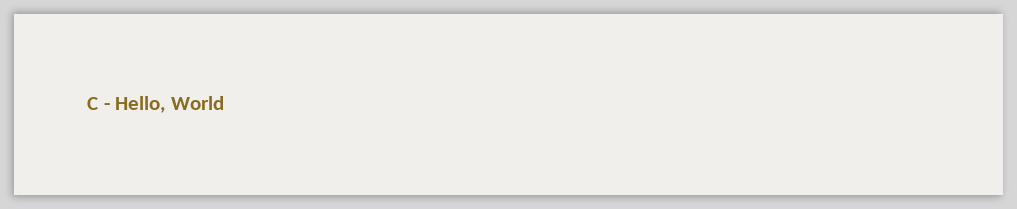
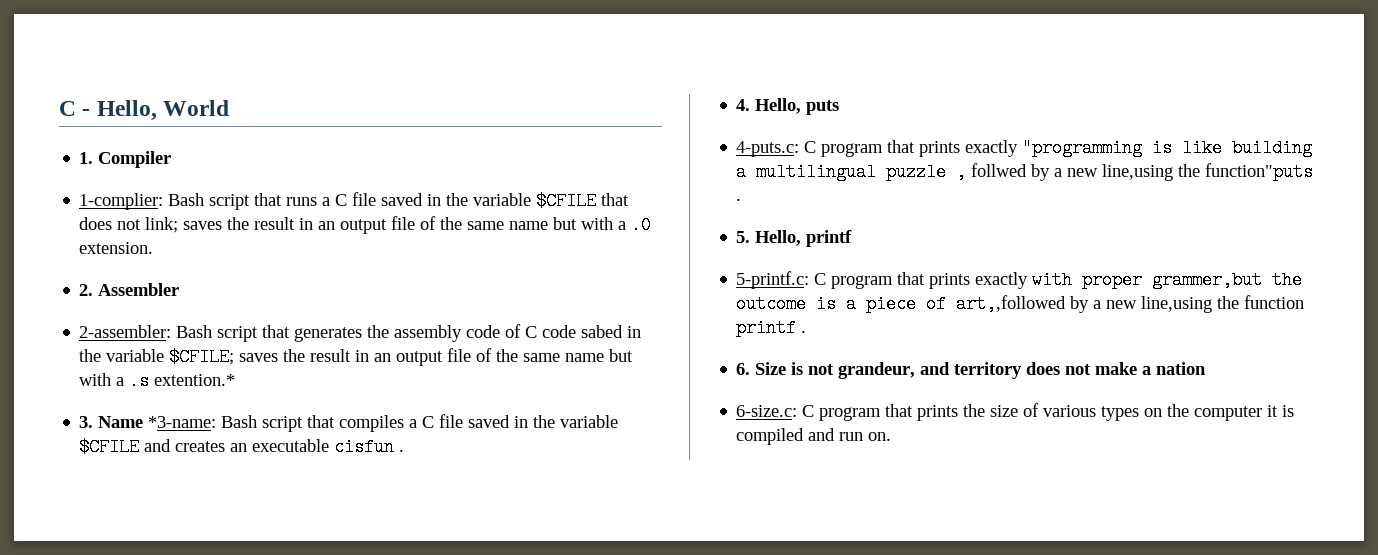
+ 1. Compiler
+ 1-complier: Bash script that runs a C file saved in the variable $CFILE that does not link; saves the result in an output file of the same name but with a .0 extension.
+ 2. Assembler
+ 2-assembler: Bash script that generates the assembly code of C code sabed in the variable $CFILE; saves the result in an output file of the same name but with a .s extention.*
+ 3. Name *3-name: Bash script that compiles a C file saved in the variable $CFILE and creates an executable cisfun .
+ 4. Hello, puts
+ 4-puts.c: C program that prints exactly "programming is like building a multilingual puzzle , follwed by a new line,using the function"puts .
+ 5. Hello, printf
+ 5-printf.c: C program that prints exactly with proper grammer,but the outcome is a piece of art,,followed by a new line,using the function printf .
+ 6. Size is not grandeur, and territory does not make a nation
+ 6-size.c: C program that prints the size of various types on the computer it is compiled and run on.

